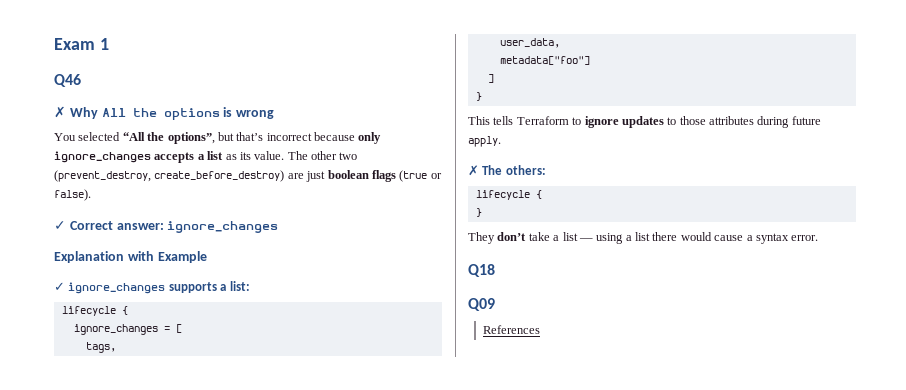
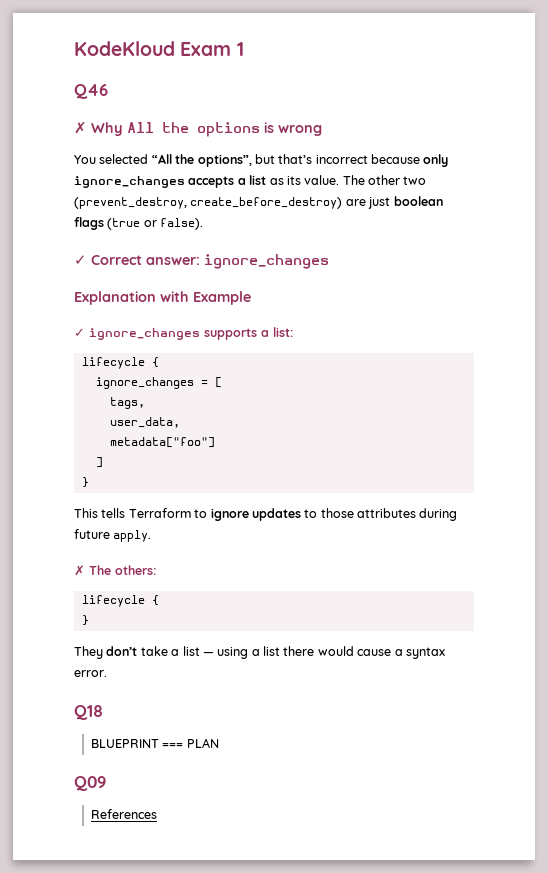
- Exam 1
+ KodeKloud Exam 1
+ BLUEPRINT === PLAN

